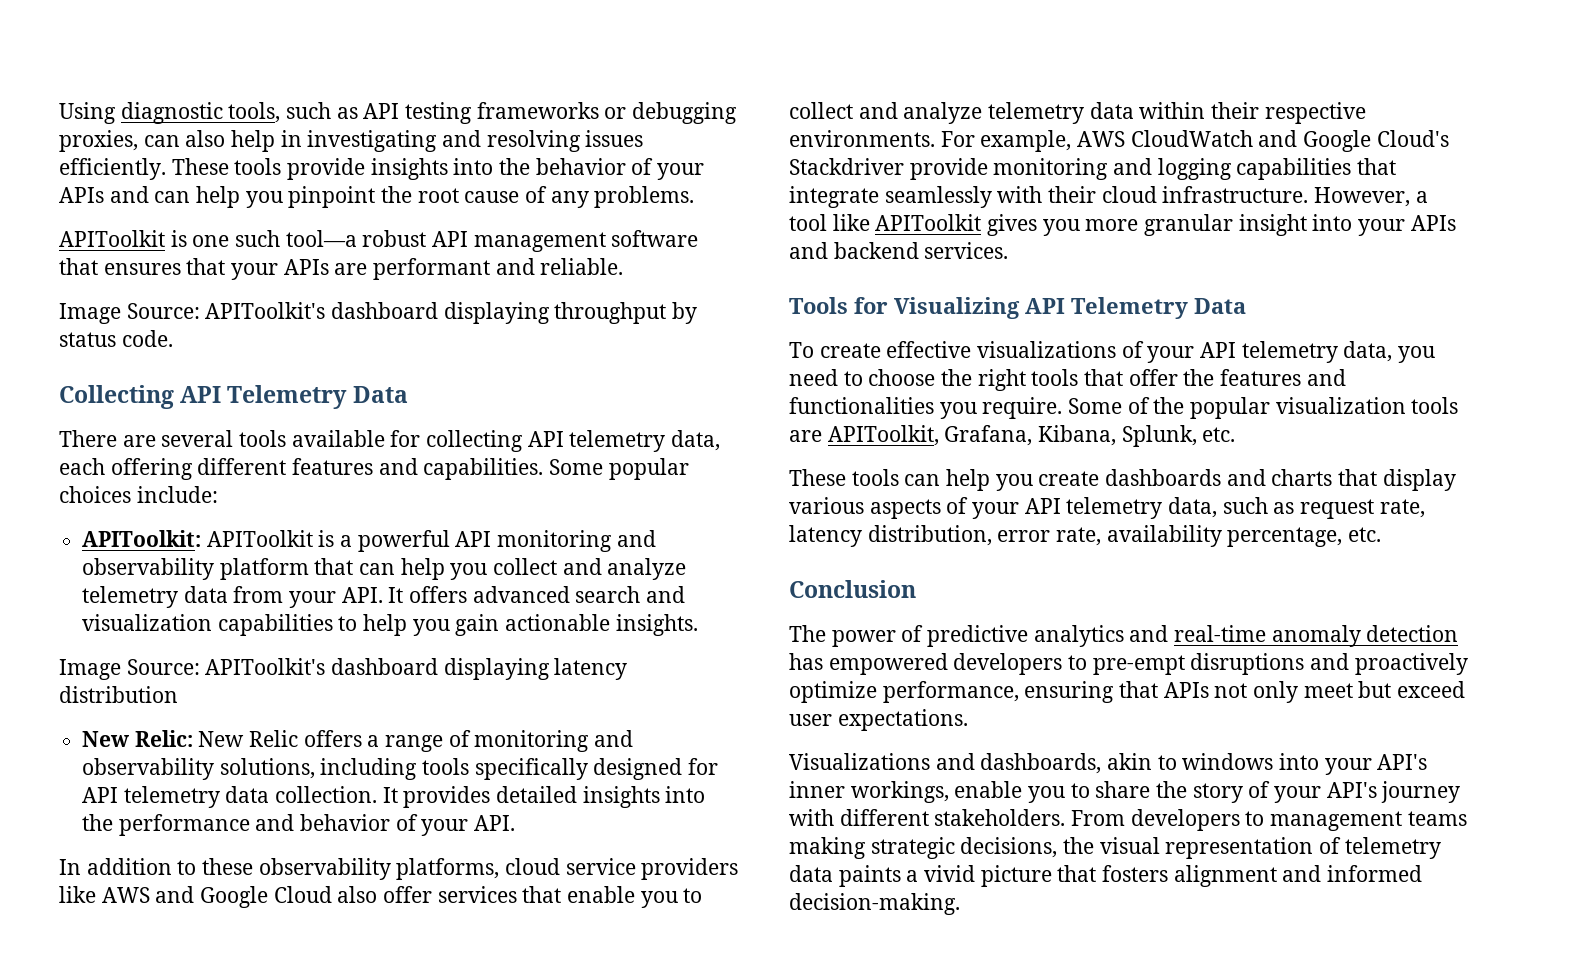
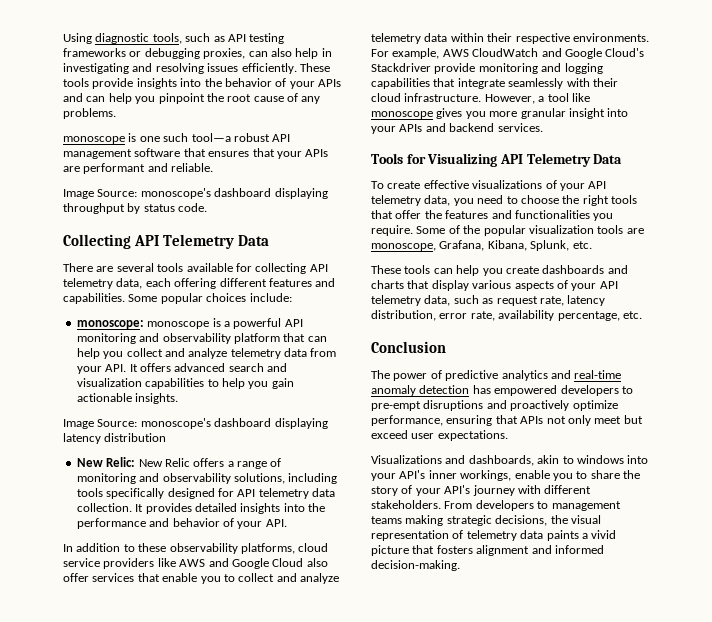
- APIToolkit is one such tool—a robust API management software that ensures that your APIs are performant and reliable.
+ monoscope is one such tool—a robust API management software that ensures that your APIs are performant and reliable.
- Image Source: APIToolkit's dashboard displaying throughput by status code.
+ Image Source: monoscope's dashboard displaying throughput by status code.
- APIToolkit: APIToolkit is a powerful API monitoring and observability platform that can help you collect and analyze telemetry data from your API. It offers advanced search and visualization capabilities to help you gain actionable insights.
+ monoscope: monoscope is a powerful API monitoring and observability platform that can help you collect and analyze telemetry data from your API. It offers advanced search and visualization capabilities to help you gain actionable insights.
- Image Source: APIToolkit's dashboard displaying latency distribution
+ Image Source: monoscope's dashboard displaying latency distribution
- However, a tool like APIToolkit gives you more granular insight into your APIs and backend services.
+ However, a tool like monoscope gives you more granular insight into your APIs and backend services.
- Some of the popular visualization tools are APIToolkit, Grafana, Kibana, Splunk, etc.
+ Some of the popular visualization tools are monoscope, Grafana, Kibana, Splunk, etc.

